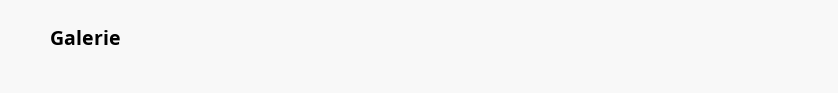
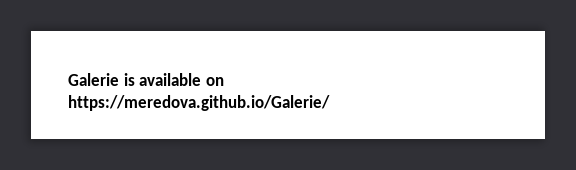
- Galerie
+ Galerie is available on https://meredova.github.io/Galerie/

